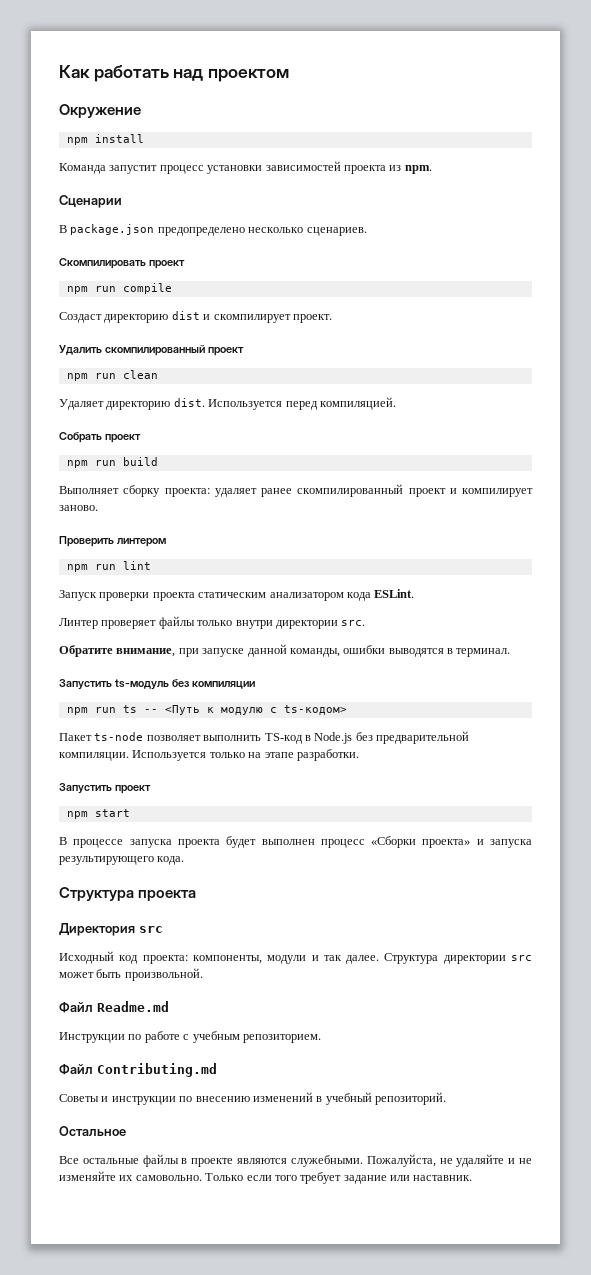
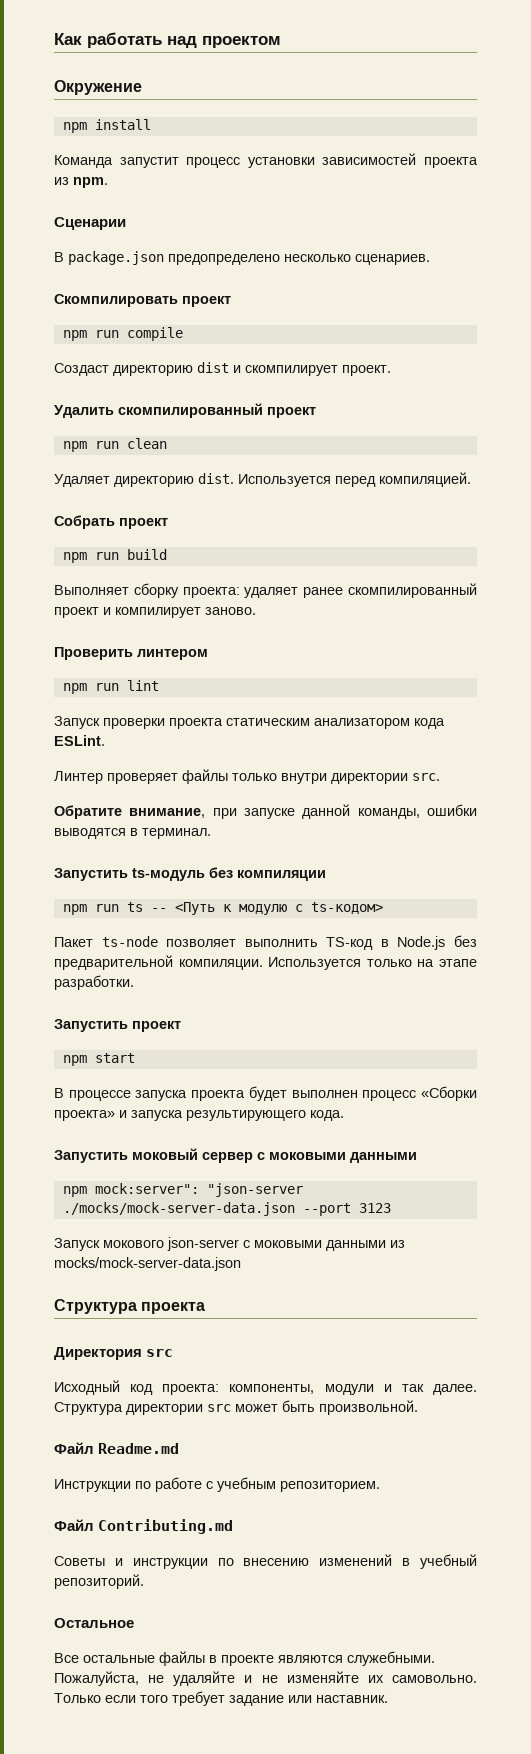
+ Запустить моковый сервер с моковыми данными
+ npm mock:server": "json-server ./mocks/mock-server-data.json --port 3123
+ Запуск мокового json-server с моковыми данными из mocks/mock-server-data.json

